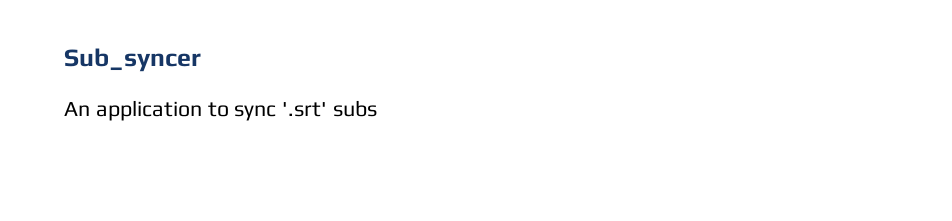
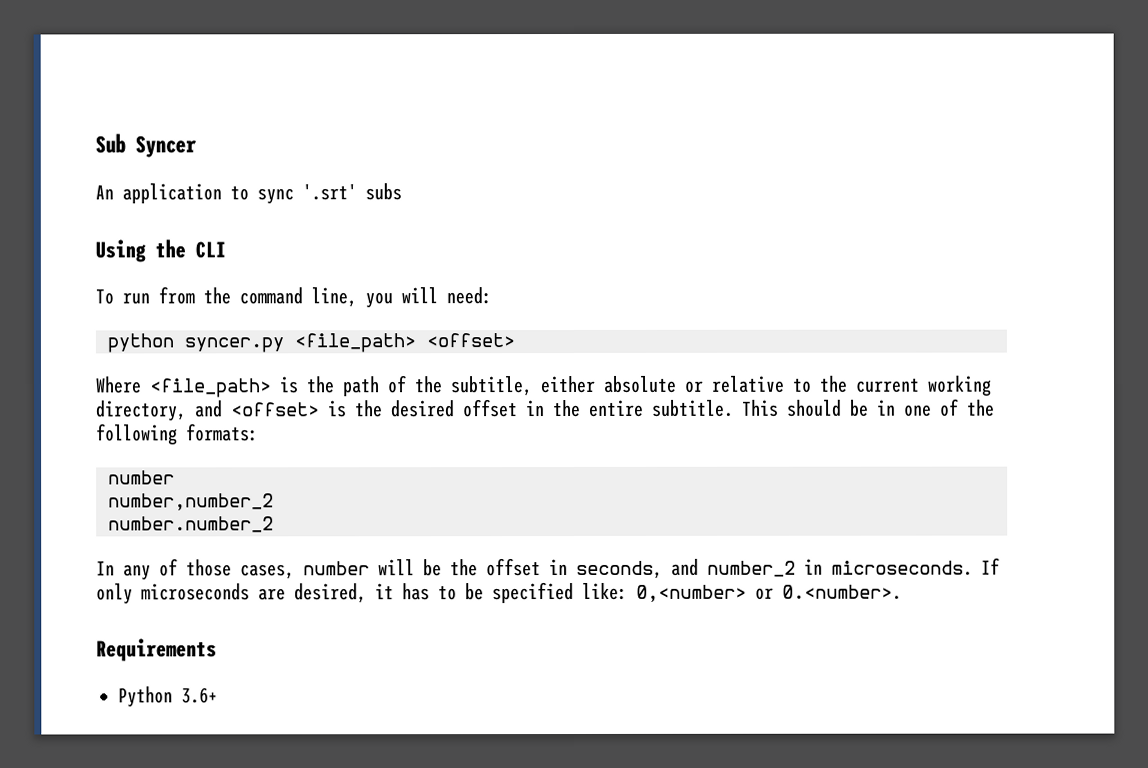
- Sub_syncer
+ Sub Syncer
+ Using the CLI
+ To run from the command line, you will need:
+ python syncer.py <file_path> <offset>
+ Where <file_path> is the path of the subtitle, either absolute or relative to the current working directory, and <offset> is the desired offset in the entire subtitle. This should be in one of the following formats:
+ number
+ number,number_2
+ number.number_2
+ In any of those cases, number will be the offset in seconds, and number_2 in microseconds. If only microseconds are desired, it has to be specified like: 0,<number> or 0.<number>.
+ Requirements
+ Python 3.6+

